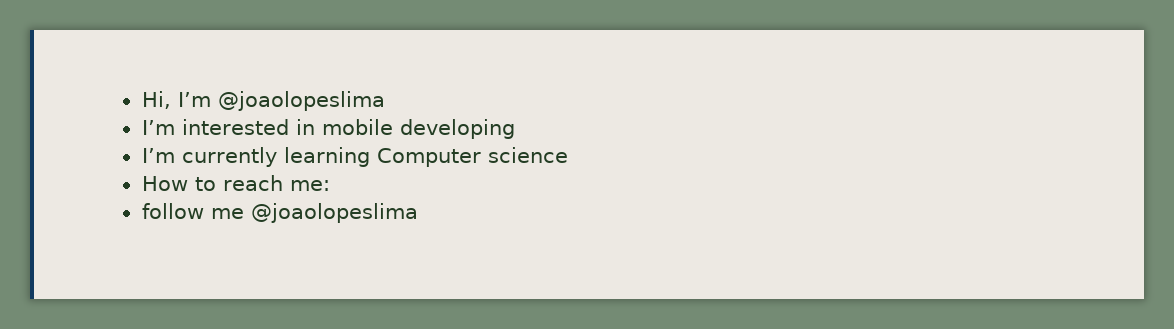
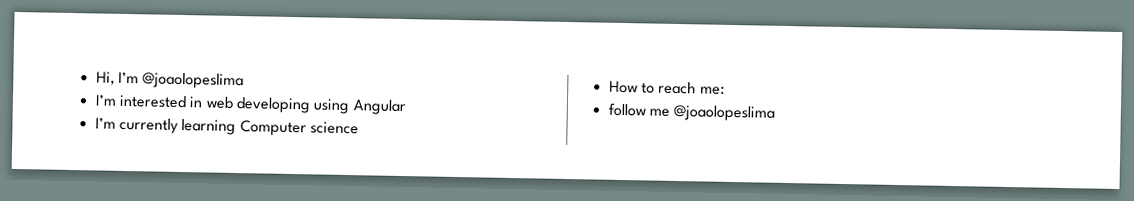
- I’m interested in mobile developing
+ I’m interested in web developing using Angular

